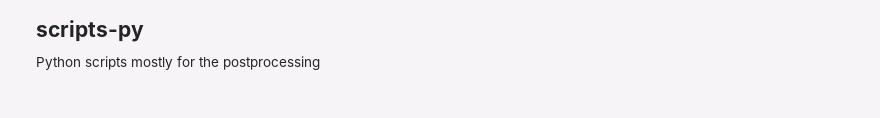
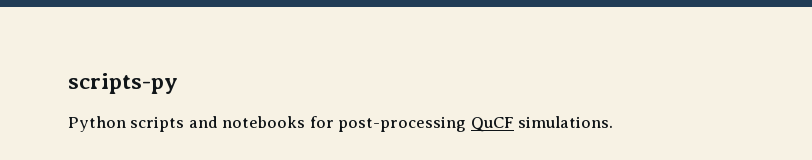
- Python scripts mostly for the postprocessing
+ Python scripts and notebooks for post-processing QuCF simulations.

